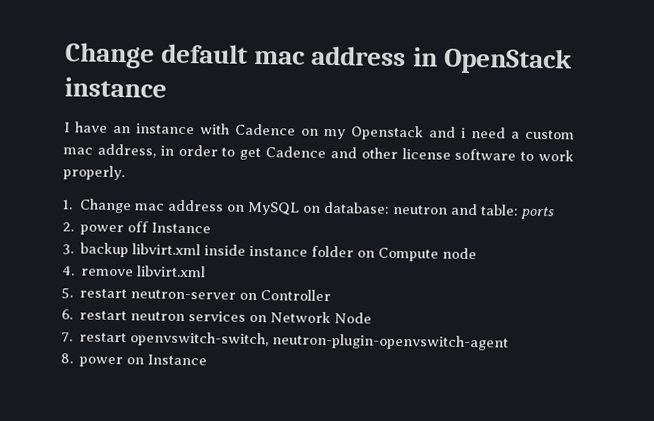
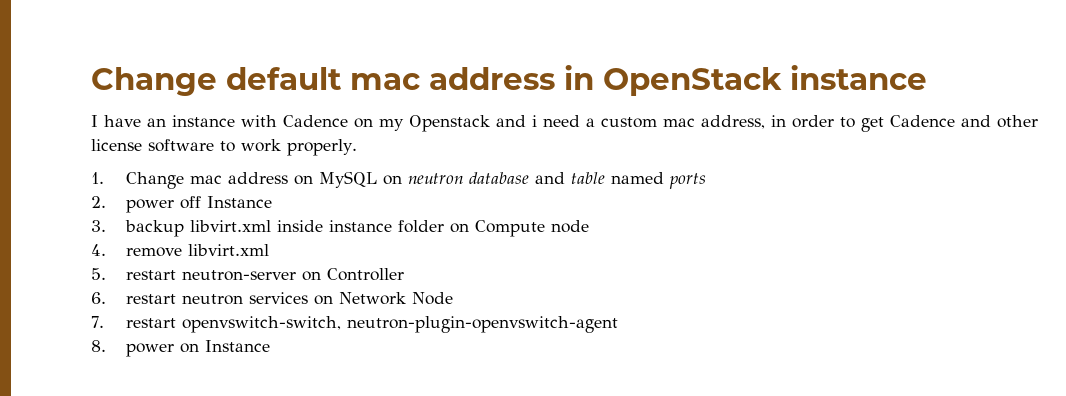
- 1. Change mac address on MySQL on database: neutron and table: ports
+ 1. Change mac address on MySQL on neutron database and table named ports

